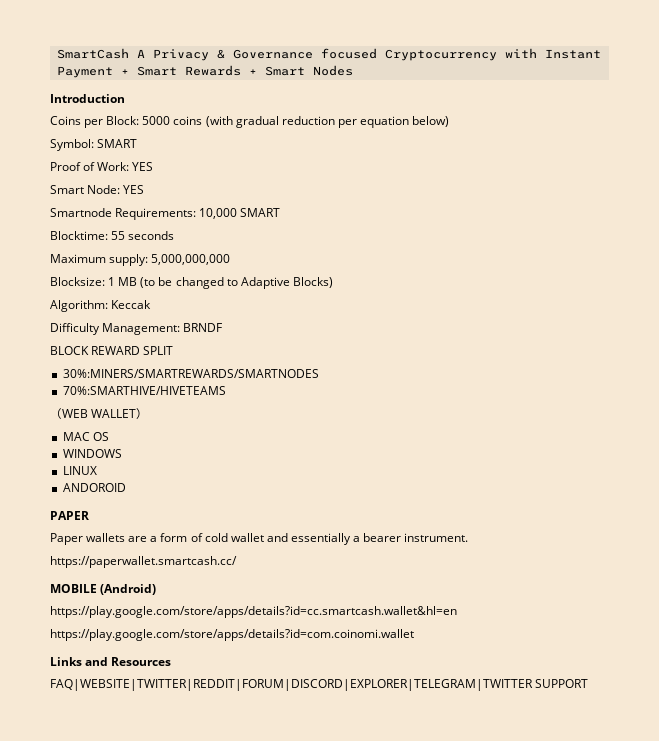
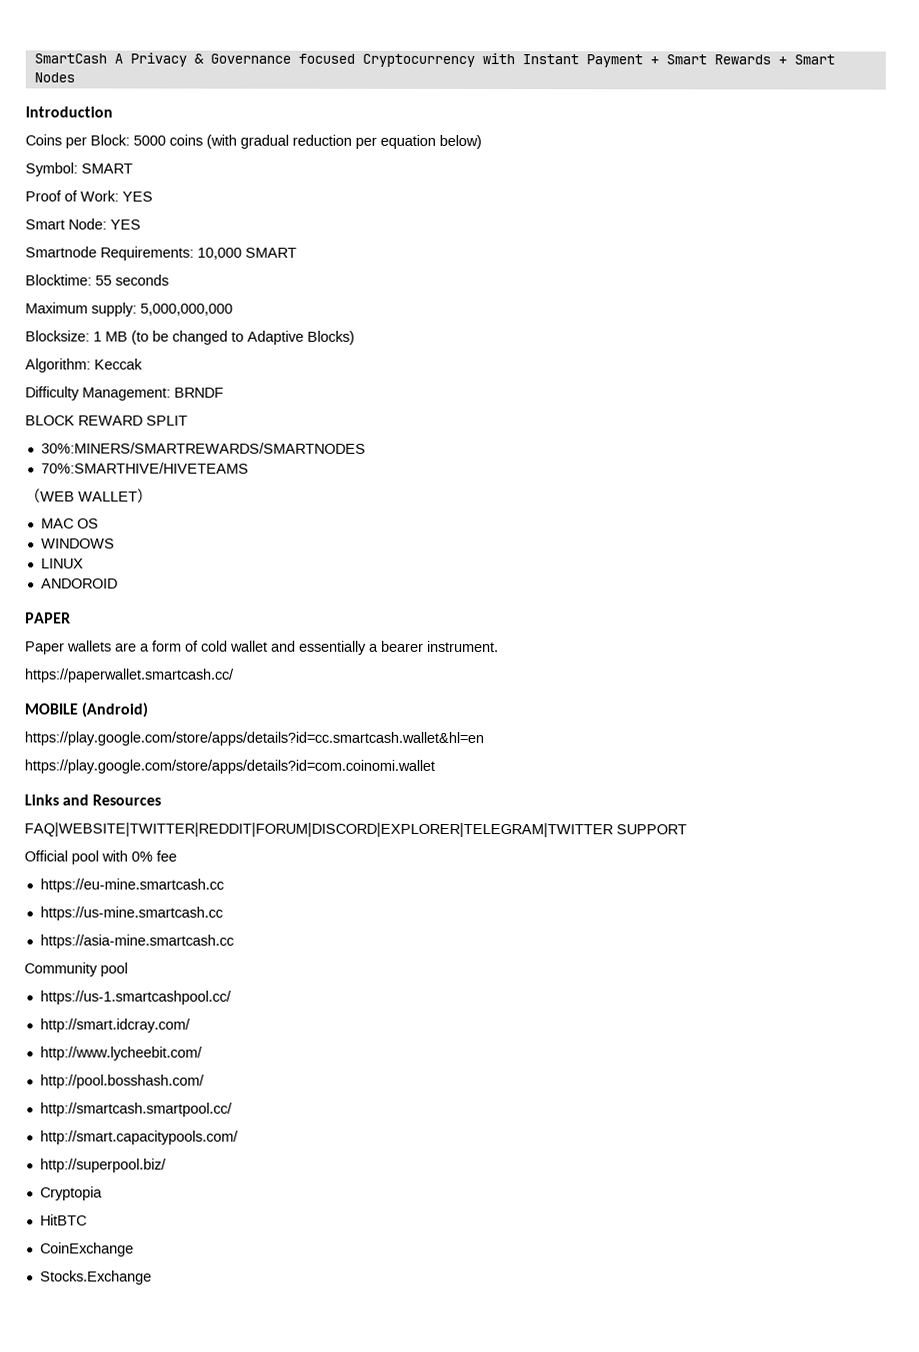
+ Official pool with 0% fee
+ https://eu-mine.smartcash.cc
+ https://us-mine.smartcash.cc
+ https://asia-mine.smartcash.cc
+ Community pool
+ https://us-1.smartcashpool.cc/
+ http://smart.idcray.com/
+ http://www.lycheebit.com/
+ http://pool.bosshash.com/
+ http://smartcash.smartpool.cc/
+ http://smart.capacitypools.com/
+ http://superpool.biz/
+ Cryptopia
+ HitBTC
+ CoinExchange
+ Stocks.Exchange

